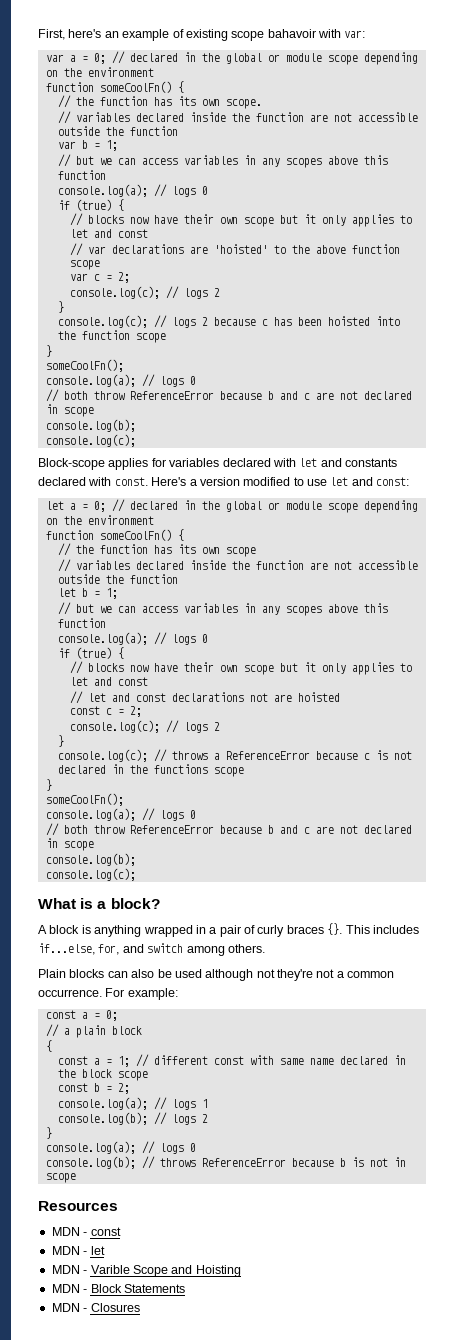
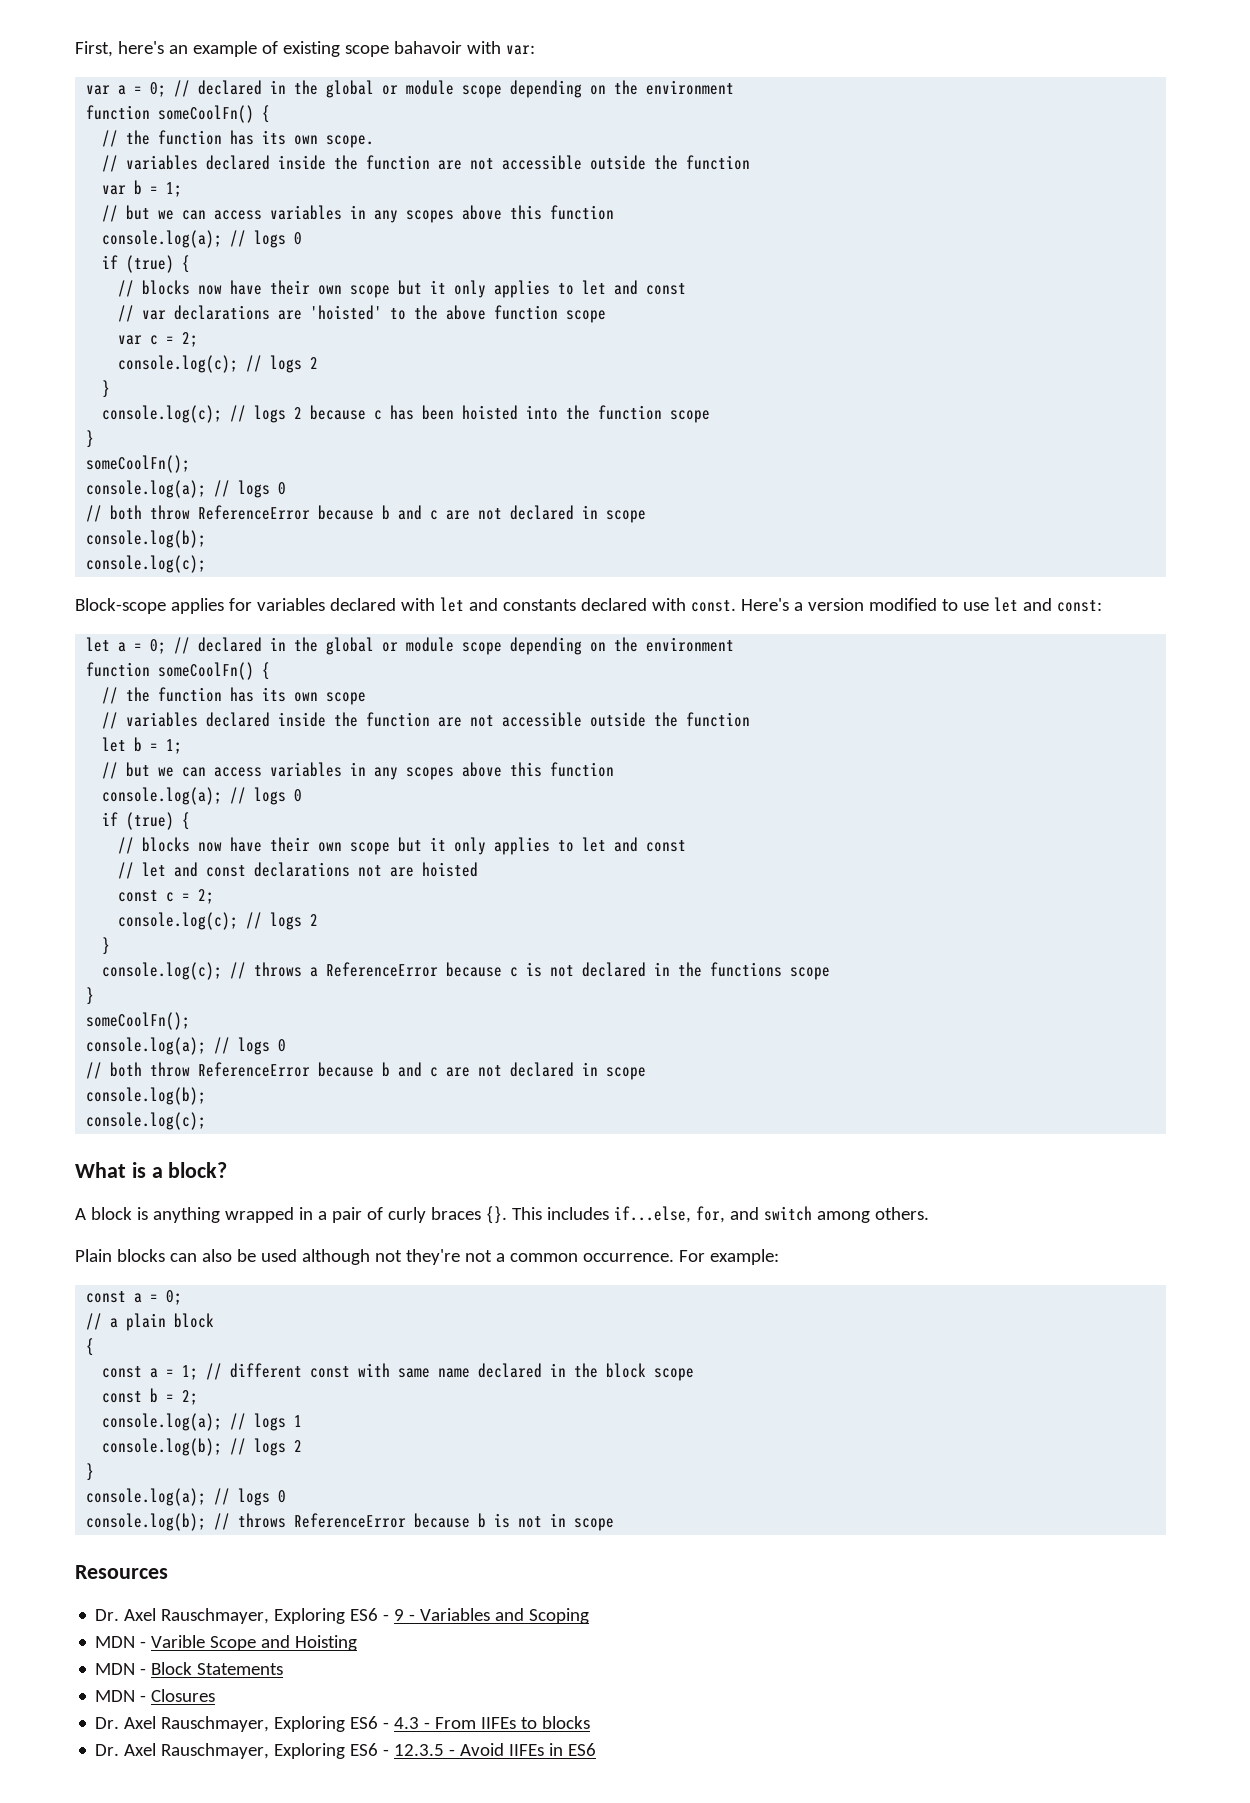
- MDN - const
- MDN - let
+ Dr. Axel Rauschmayer, Exploring ES6 - 9 - Variables and Scoping
+ Dr. Axel Rauschmayer, Exploring ES6 - 4.3 - From IIFEs to blocks
+ Dr. Axel Rauschmayer, Exploring ES6 - 12.3.5 - Avoid IIFEs in ES6

